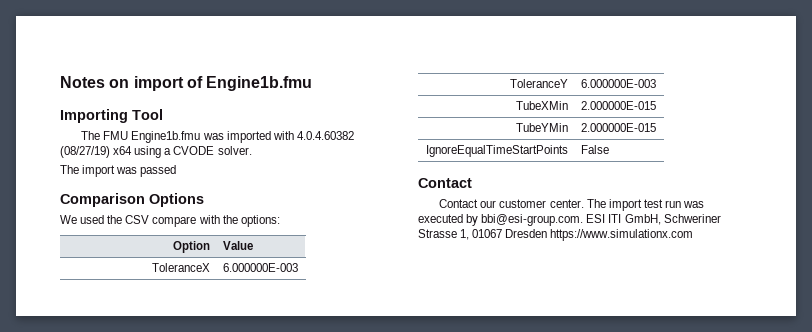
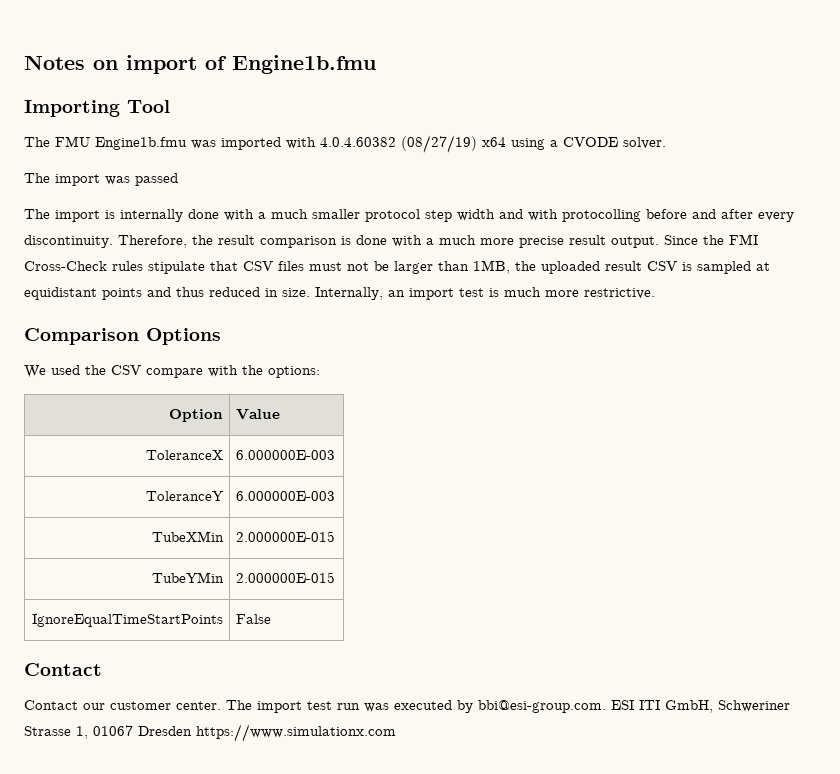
+ The import is internally done with a much smaller protocol step width and with protocolling before and after every discontinuity. Therefore, the result comparison is done with a much more precise result output. Since the FMI Cross-Check rules stipulate that CSV files must not be larger than 1MB, the uploaded result CSV is sampled at equidistant points and thus reduced in size. Internally, an import test is much more restrictive.

